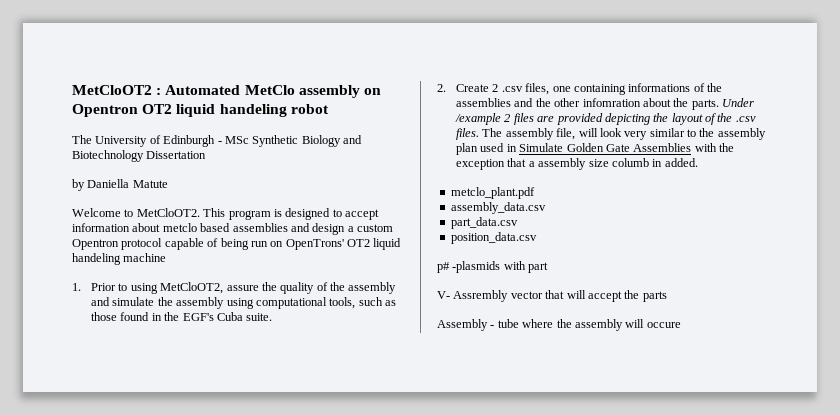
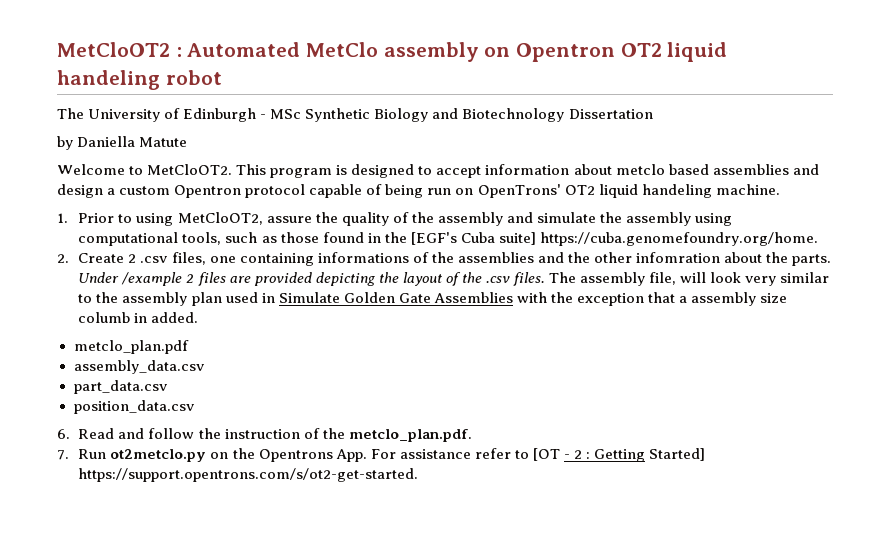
- This program is designed to accept information about metclo based assemblies and design a custom Opentron protocol capable of being run on OpenTrons' OT2 liquid handeling machine
+ This program is designed to accept information about metclo based assemblies and design a custom Opentron protocol capable of being run on OpenTrons' OT2 liquid handeling machine.
- 1. Prior to using MetCloOT2, assure the quality of the assembly and simulate the assembly using computational tools, such as those found in the EGF's Cuba suite.
+ 1. Prior to using MetCloOT2, assure the quality of the assembly and simulate the assembly using computational tools, such as those found in the [EGF's Cuba suite] https://cuba.genomefoundry.org/home.
- metclo_plant.pdf
+ metclo_plan.pdf
- p# -plasmids with part
- V- Assrembly vector that will accept the parts
- Assembly - tube where the assembly will occure
+ 6. Read and follow the instruction of the metclo_plan.pdf.
+ 7. Run ot2metclo.py on the Opentrons App. For assistance refer to [OT - 2 : Getting Started] https://support.opentrons.com/s/ot2-get-started.

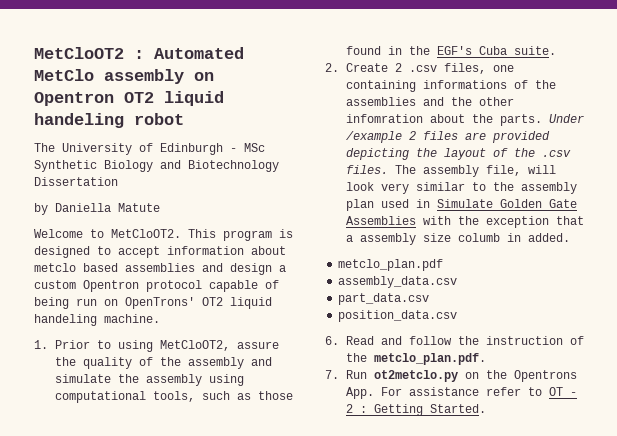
- 1. Prior to using MetCloOT2, assure the quality of the assembly and simulate the assembly using computational tools, such as those found in the [EGF's Cuba suite] https://cuba.genomefoundry.org/home.
+ 1. Prior to using MetCloOT2, assure the quality of the assembly and simulate the assembly using computational tools, such as those found in the EGF's Cuba suite.
- 7. Run ot2metclo.py on the Opentrons App. For assistance refer to [OT - 2 : Getting Started] https://support.opentrons.com/s/ot2-get-started.
+ 7. Run ot2metclo.py on the Opentrons App. For assistance refer to OT - 2 : Getting Started.

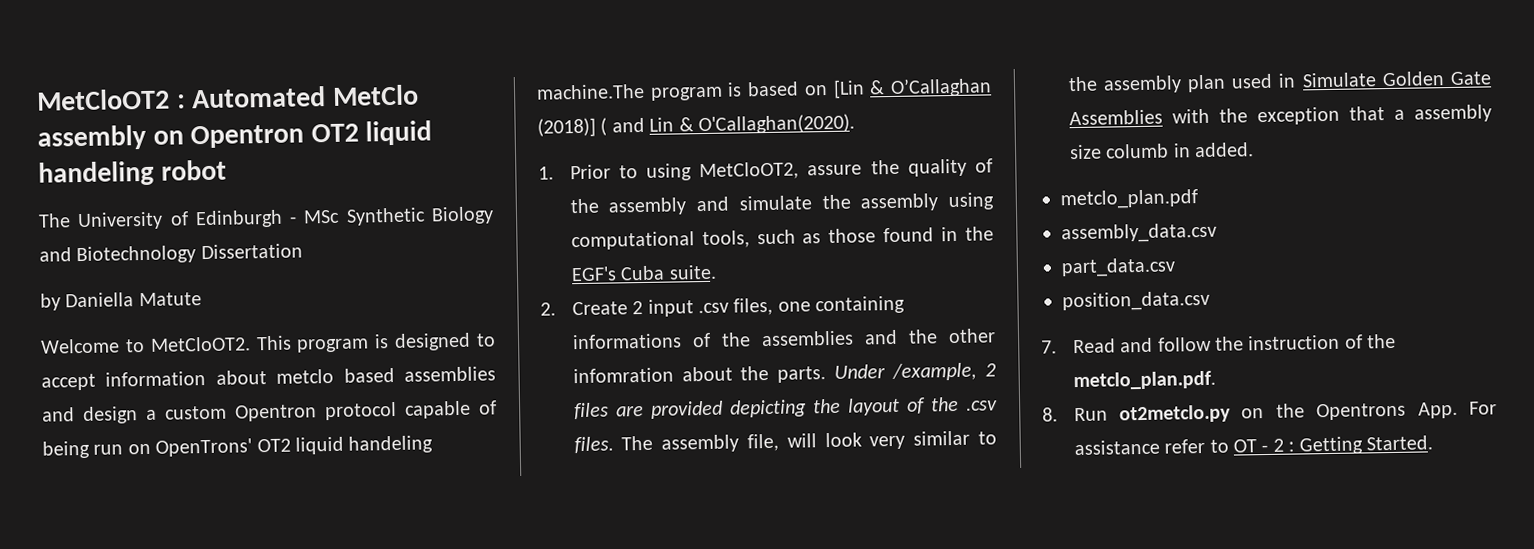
- This program is designed to accept information about metclo based assemblies and design a custom Opentron protocol capable of being run on OpenTrons' OT2 liquid handeling machine.
+ This program is designed to accept information about metclo based assemblies and design a custom Opentron protocol capable of being run on OpenTrons' OT2 liquid handeling machine.The program is based on [Lin & O’Callaghan (2018)] ( and Lin & O'Callaghan(2020).
- 2. Create 2 .csv files, one containing informations of the assemblies and the other infomration about the parts.
+ 2. Create 2 input .csv files, one containing informations of the assemblies and the other infomration about the parts.
- Under /example 2 files are provided depicting the layout of the .csv files.
+ Under /example, 2 files are provided depicting the layout of the .csv files.
- 6. Read and follow the instruction of the metclo_plan.pdf.
+ 7. Read and follow the instruction of the metclo_plan.pdf.
- 7. Run ot2metclo.py on the Opentrons App. For assistance refer to OT - 2 : Getting Started.
+ 8. Run ot2metclo.py on the Opentrons App. For assistance refer to OT - 2 : Getting Started.

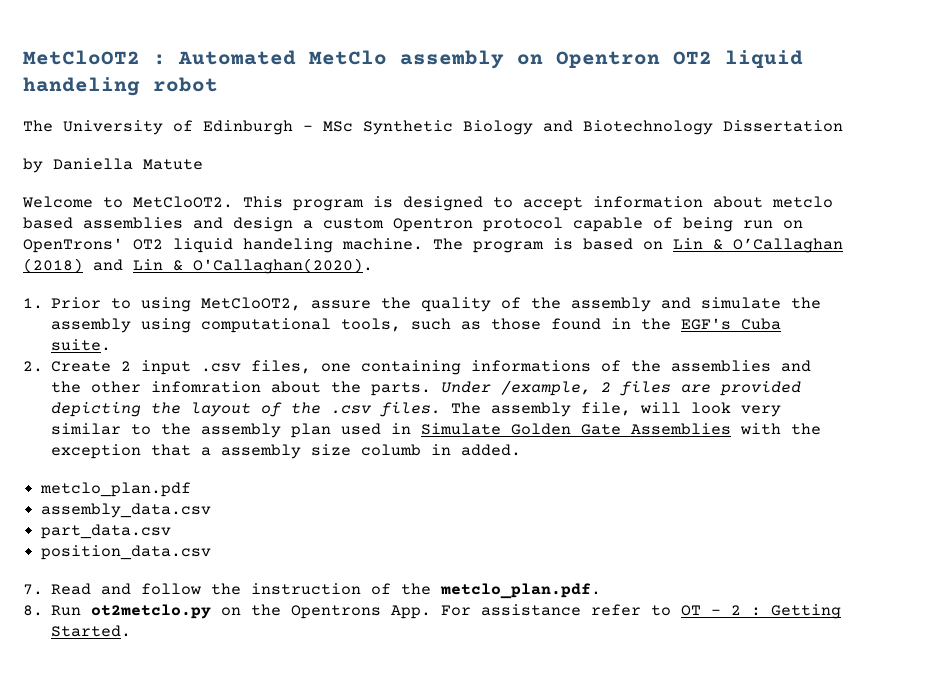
- This program is designed to accept information about metclo based assemblies and design a custom Opentron protocol capable of being run on OpenTrons' OT2 liquid handeling machine.The program is based on [Lin & O’Callaghan (2018)] ( and Lin & O'Callaghan(2020).
+ This program is designed to accept information about metclo based assemblies and design a custom Opentron protocol capable of being run on OpenTrons' OT2 liquid handeling machine. The program is based on Lin & O’Callaghan (2018) and Lin & O'Callaghan(2020).

